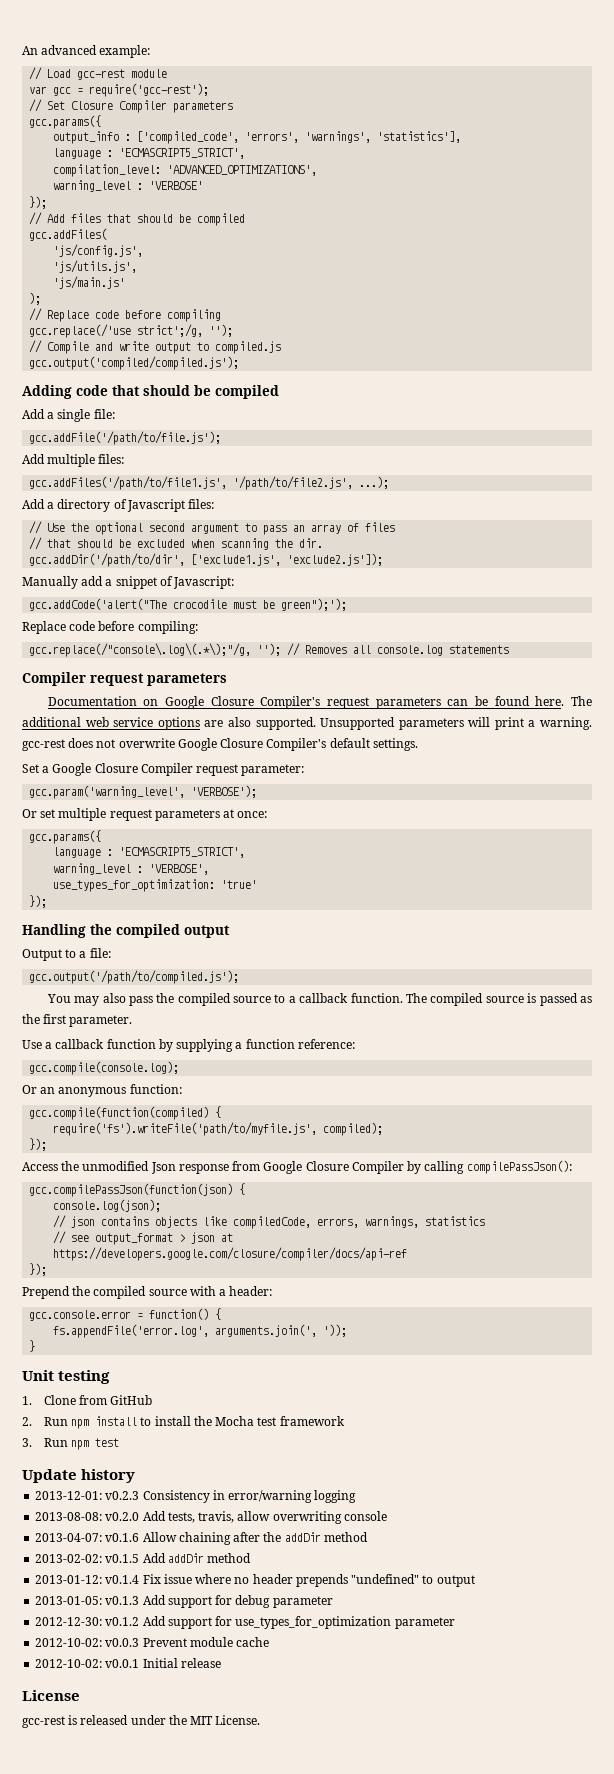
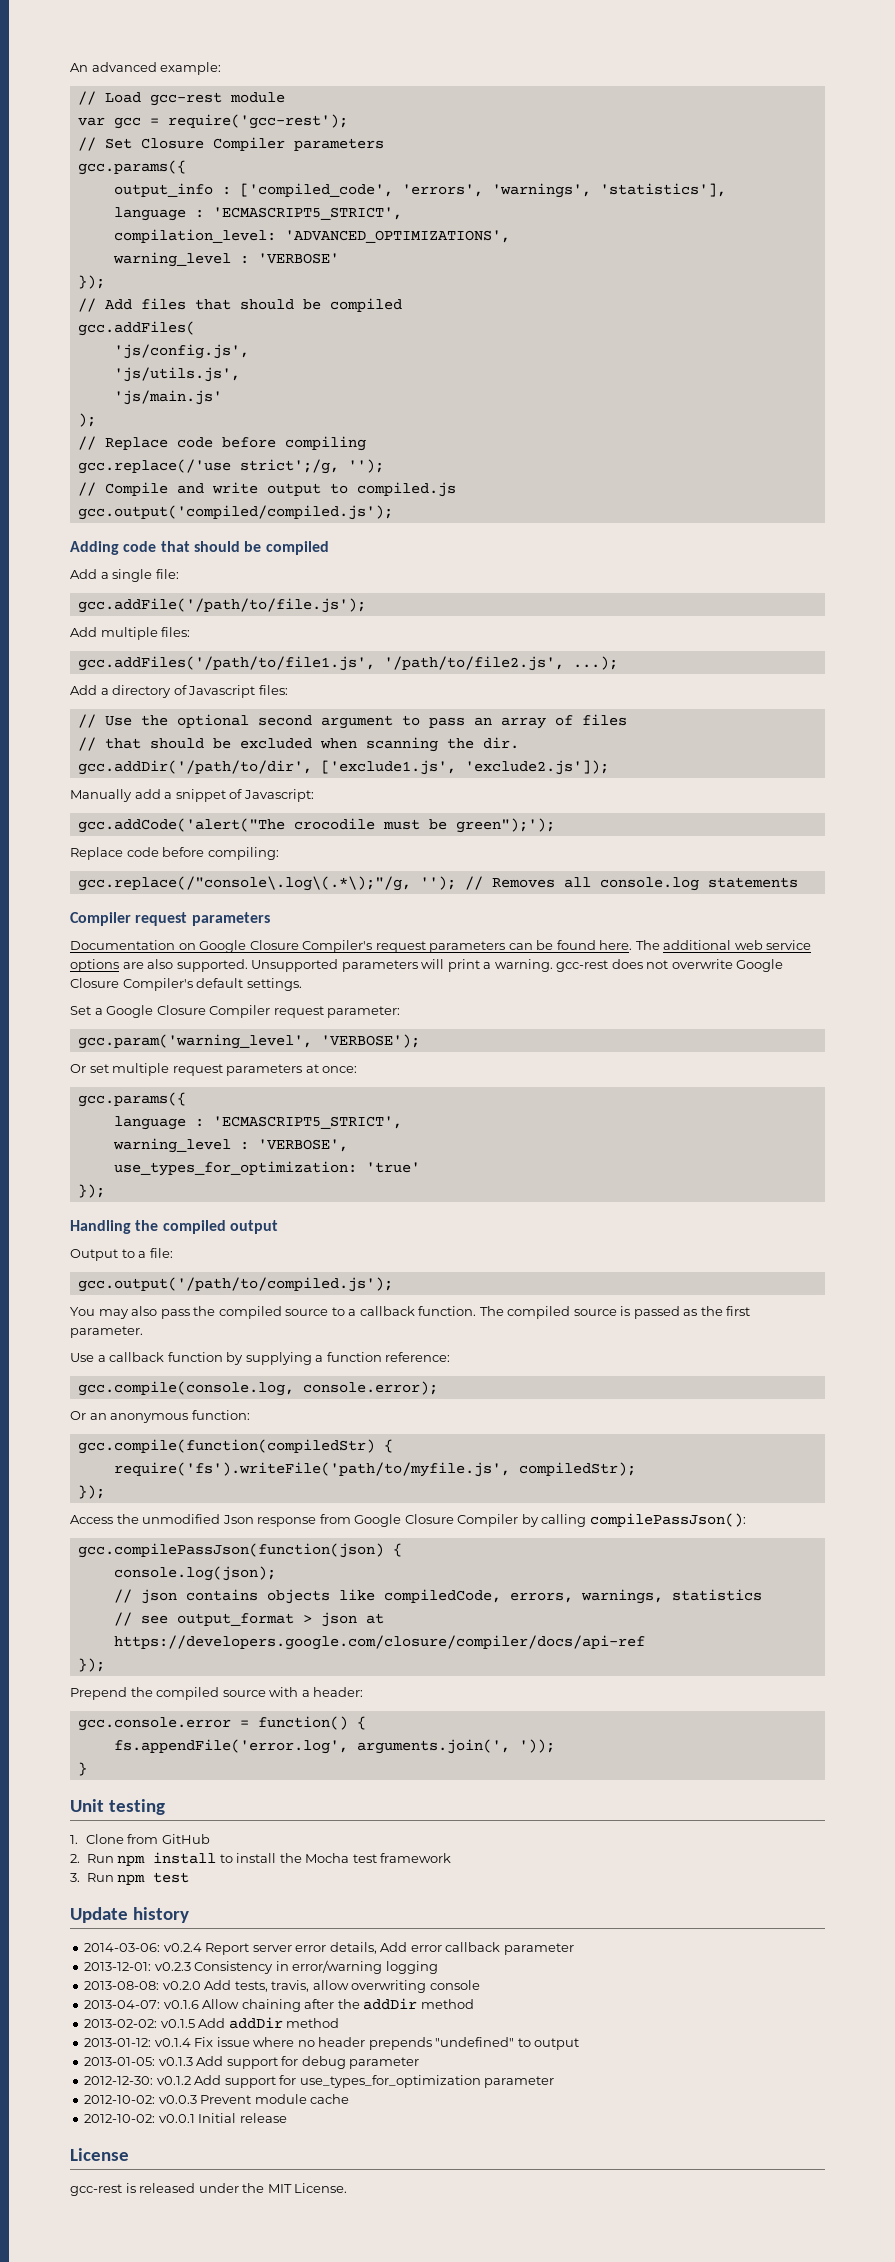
- gcc.compile(console.log);
+ gcc.compile(console.log, console.error);
- gcc.compile(function(compiled) {
+ gcc.compile(function(compiledStr) {
- require('fs').writeFile('path/to/myfile.js', compiled);
+ require('fs').writeFile('path/to/myfile.js', compiledStr);
+ 2014-03-06: v0.2.4 Report server error details, Add error callback parameter

